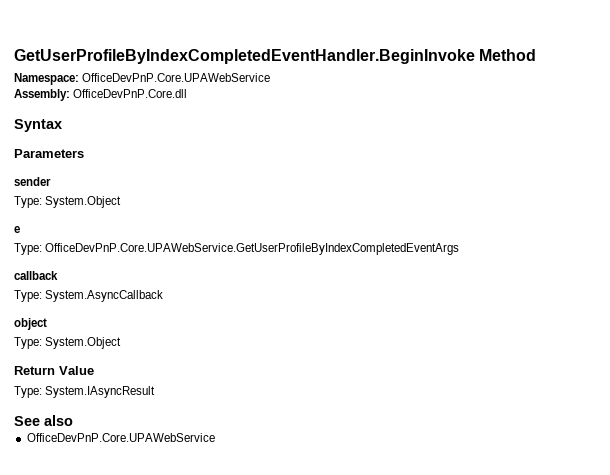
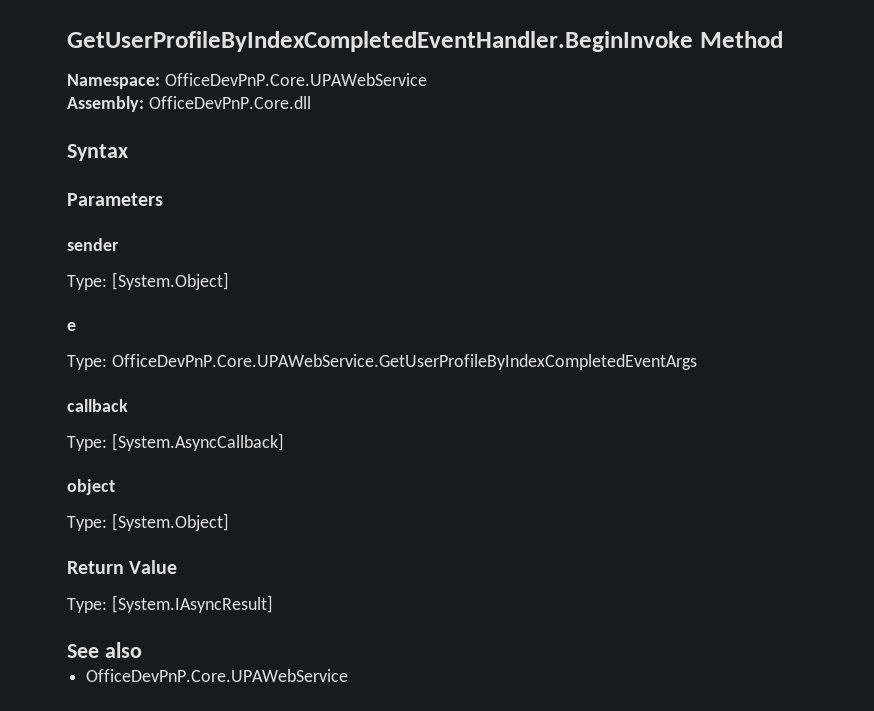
  sender
- Type: System.Object
+ Type: [System.Object]
- Type: System.AsyncCallback
+ Type: [System.AsyncCallback]
  object
- Type: System.Object
+ Type: [System.Object]
- Type: System.IAsyncResult
+ Type: [System.IAsyncResult]

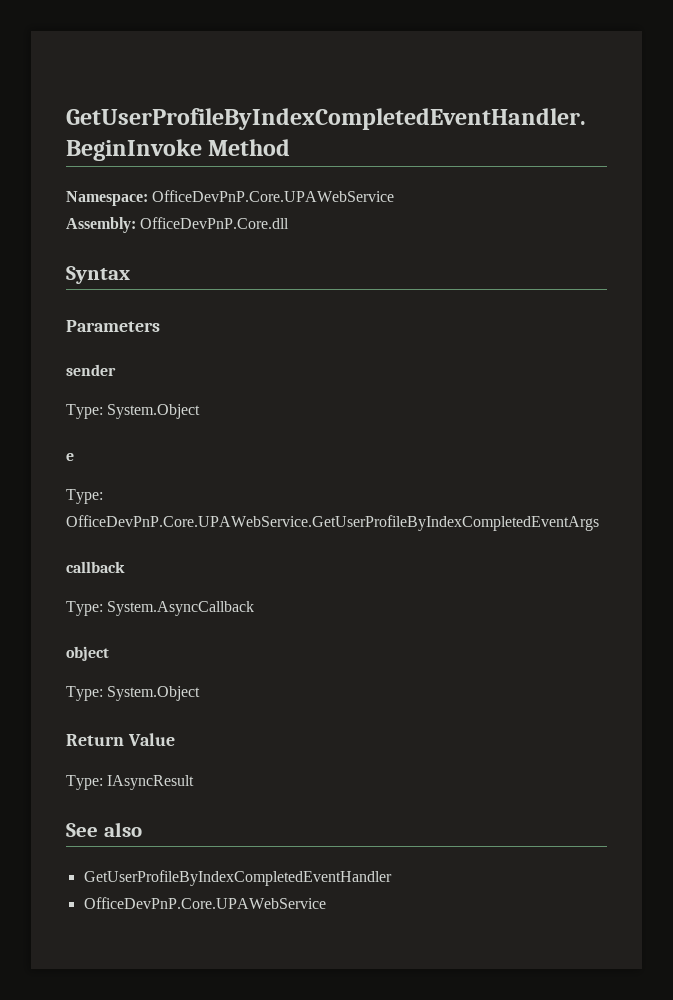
  sender
- Type: [System.Object]
+ Type: System.Object
- Type: [System.AsyncCallback]
+ Type: System.AsyncCallback
  object
- Type: [System.Object]
+ Type: System.Object
- Type: [System.IAsyncResult]
+ Type: IAsyncResult
+ GetUserProfileByIndexCompletedEventHandler

